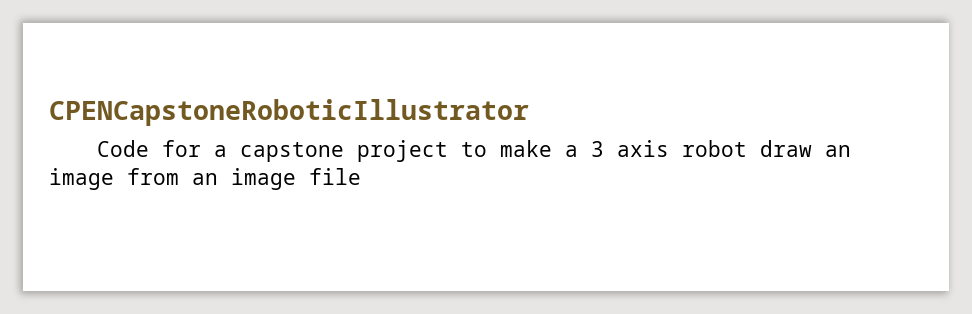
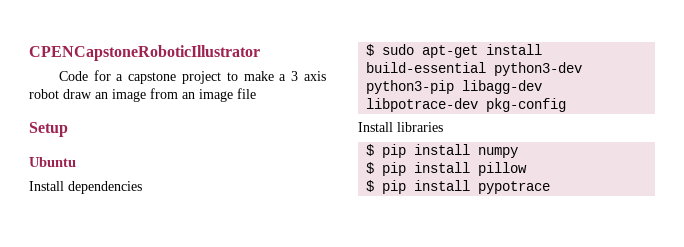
+ Setup
+ Ubuntu
+ Install dependencies
+ $ sudo apt-get install build-essential python3-dev python3-pip libagg-dev libpotrace-dev pkg-config
+ Install libraries
+ $ pip install numpy
+ $ pip install pillow
+ $ pip install pypotrace

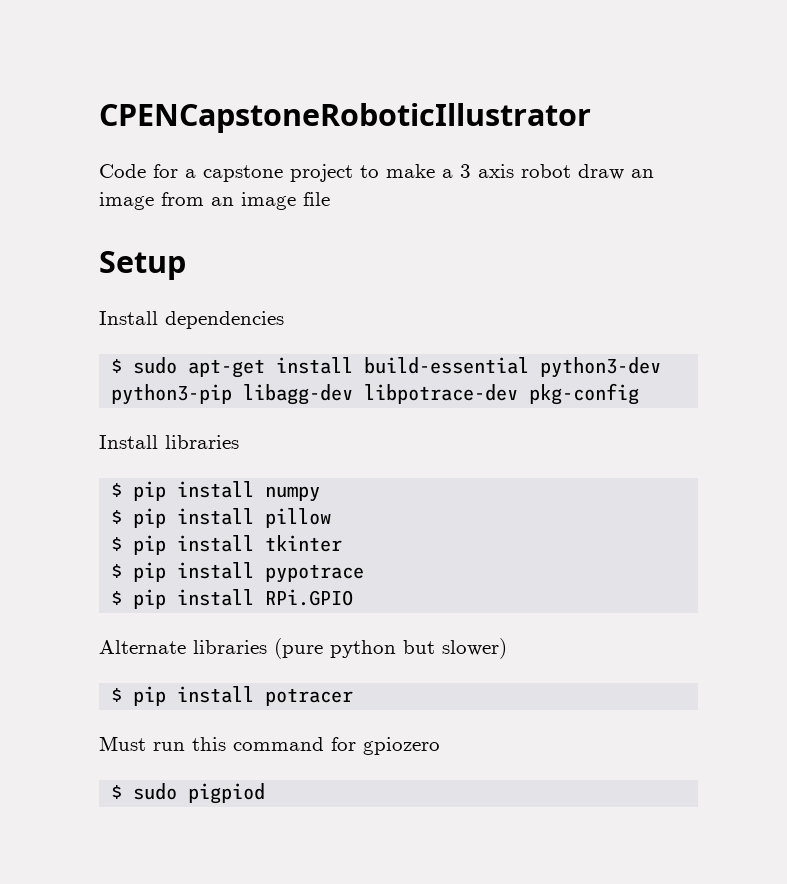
- Ubuntu
+ $ pip install tkinter
+ $ pip install RPi.GPIO
+ Alternate libraries (pure python but slower)
+ $ pip install potracer
+ Must run this command for gpiozero
+ $ sudo pigpiod

